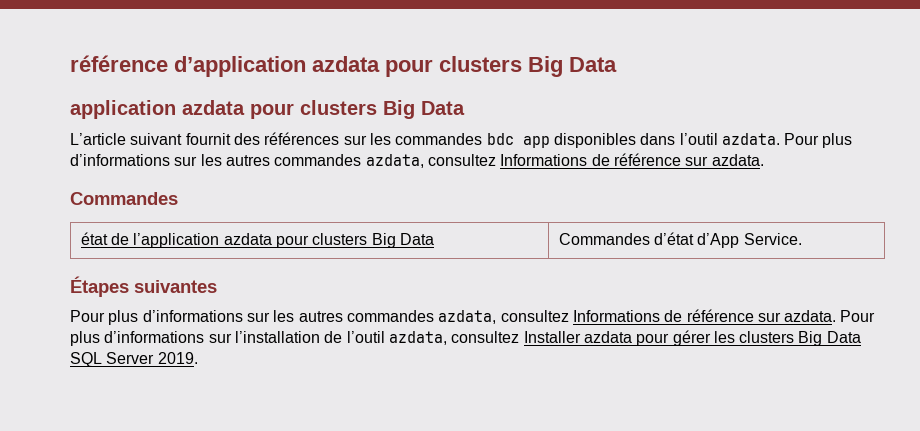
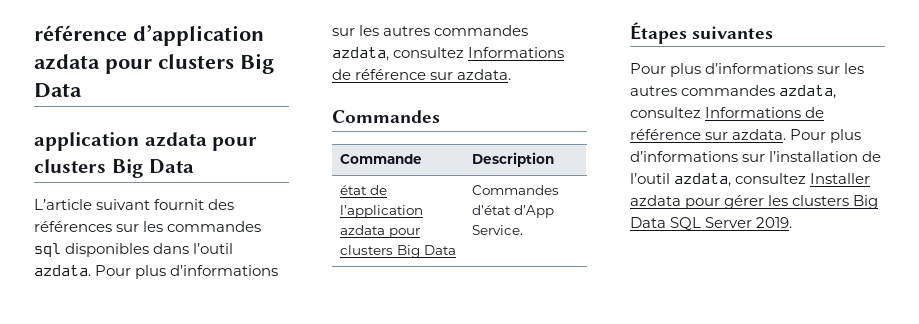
- L’article suivant fournit des références sur les commandes bdc app disponibles dans l’outil azdata.
+ L’article suivant fournit des références sur les commandes sql disponibles dans l’outil azdata.
+ Commande | Description

